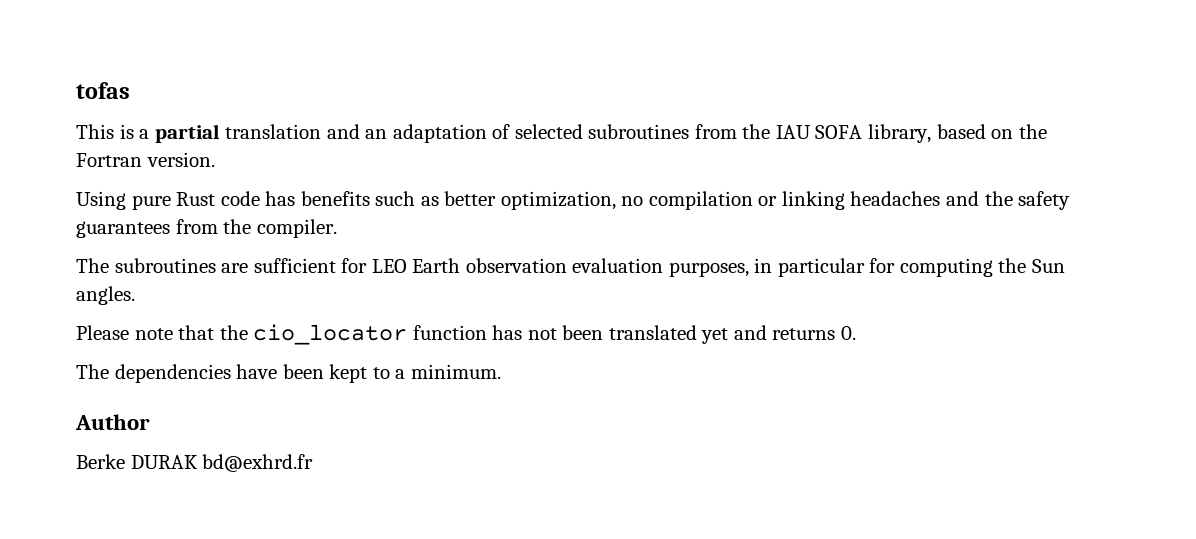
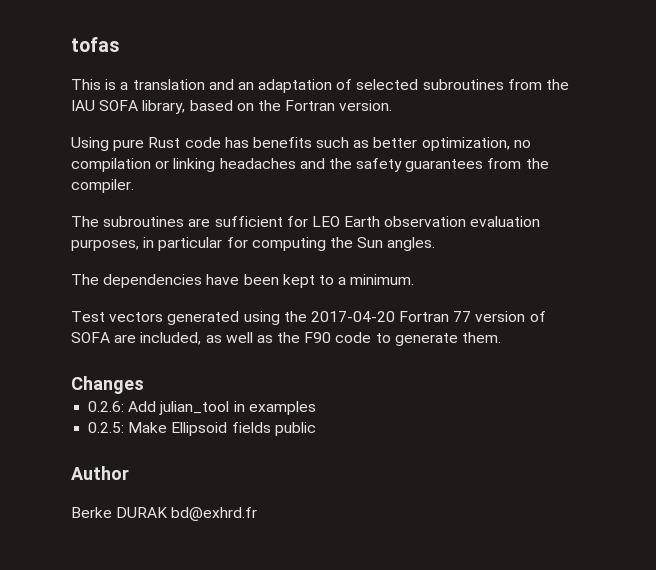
- This is a partial translation and an adaptation of selected subroutines from the IAU SOFA library, based on the Fortran version.
+ This is a translation and an adaptation of selected subroutines from the IAU SOFA library, based on the Fortran version.
- Please note that the cio_locator function has not been translated yet and returns 0.
+ Test vectors generated using the 2017-04-20 Fortran 77 version of SOFA are included, as well as the F90 code to generate them.
+ Changes
+ 0.2.6: Add julian_tool in examples
+ 0.2.5: Make Ellipsoid fields public

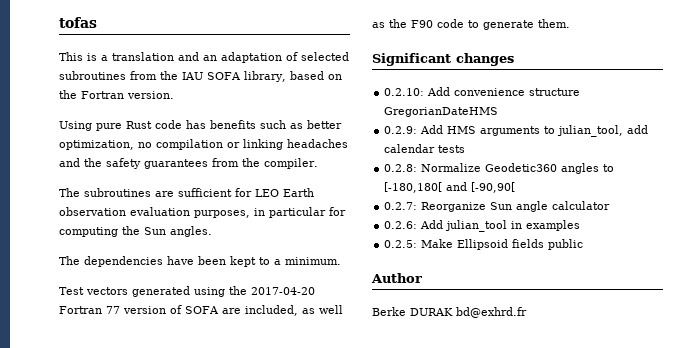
- Changes
+ Significant changes
+ 0.2.10: Add convenience structure GregorianDateHMS
+ 0.2.9: Add HMS arguments to julian_tool, add calendar tests
+ 0.2.8: Normalize Geodetic360 angles to [-180,180[ and [-90,90[
+ 0.2.7: Reorganize Sun angle calculator

